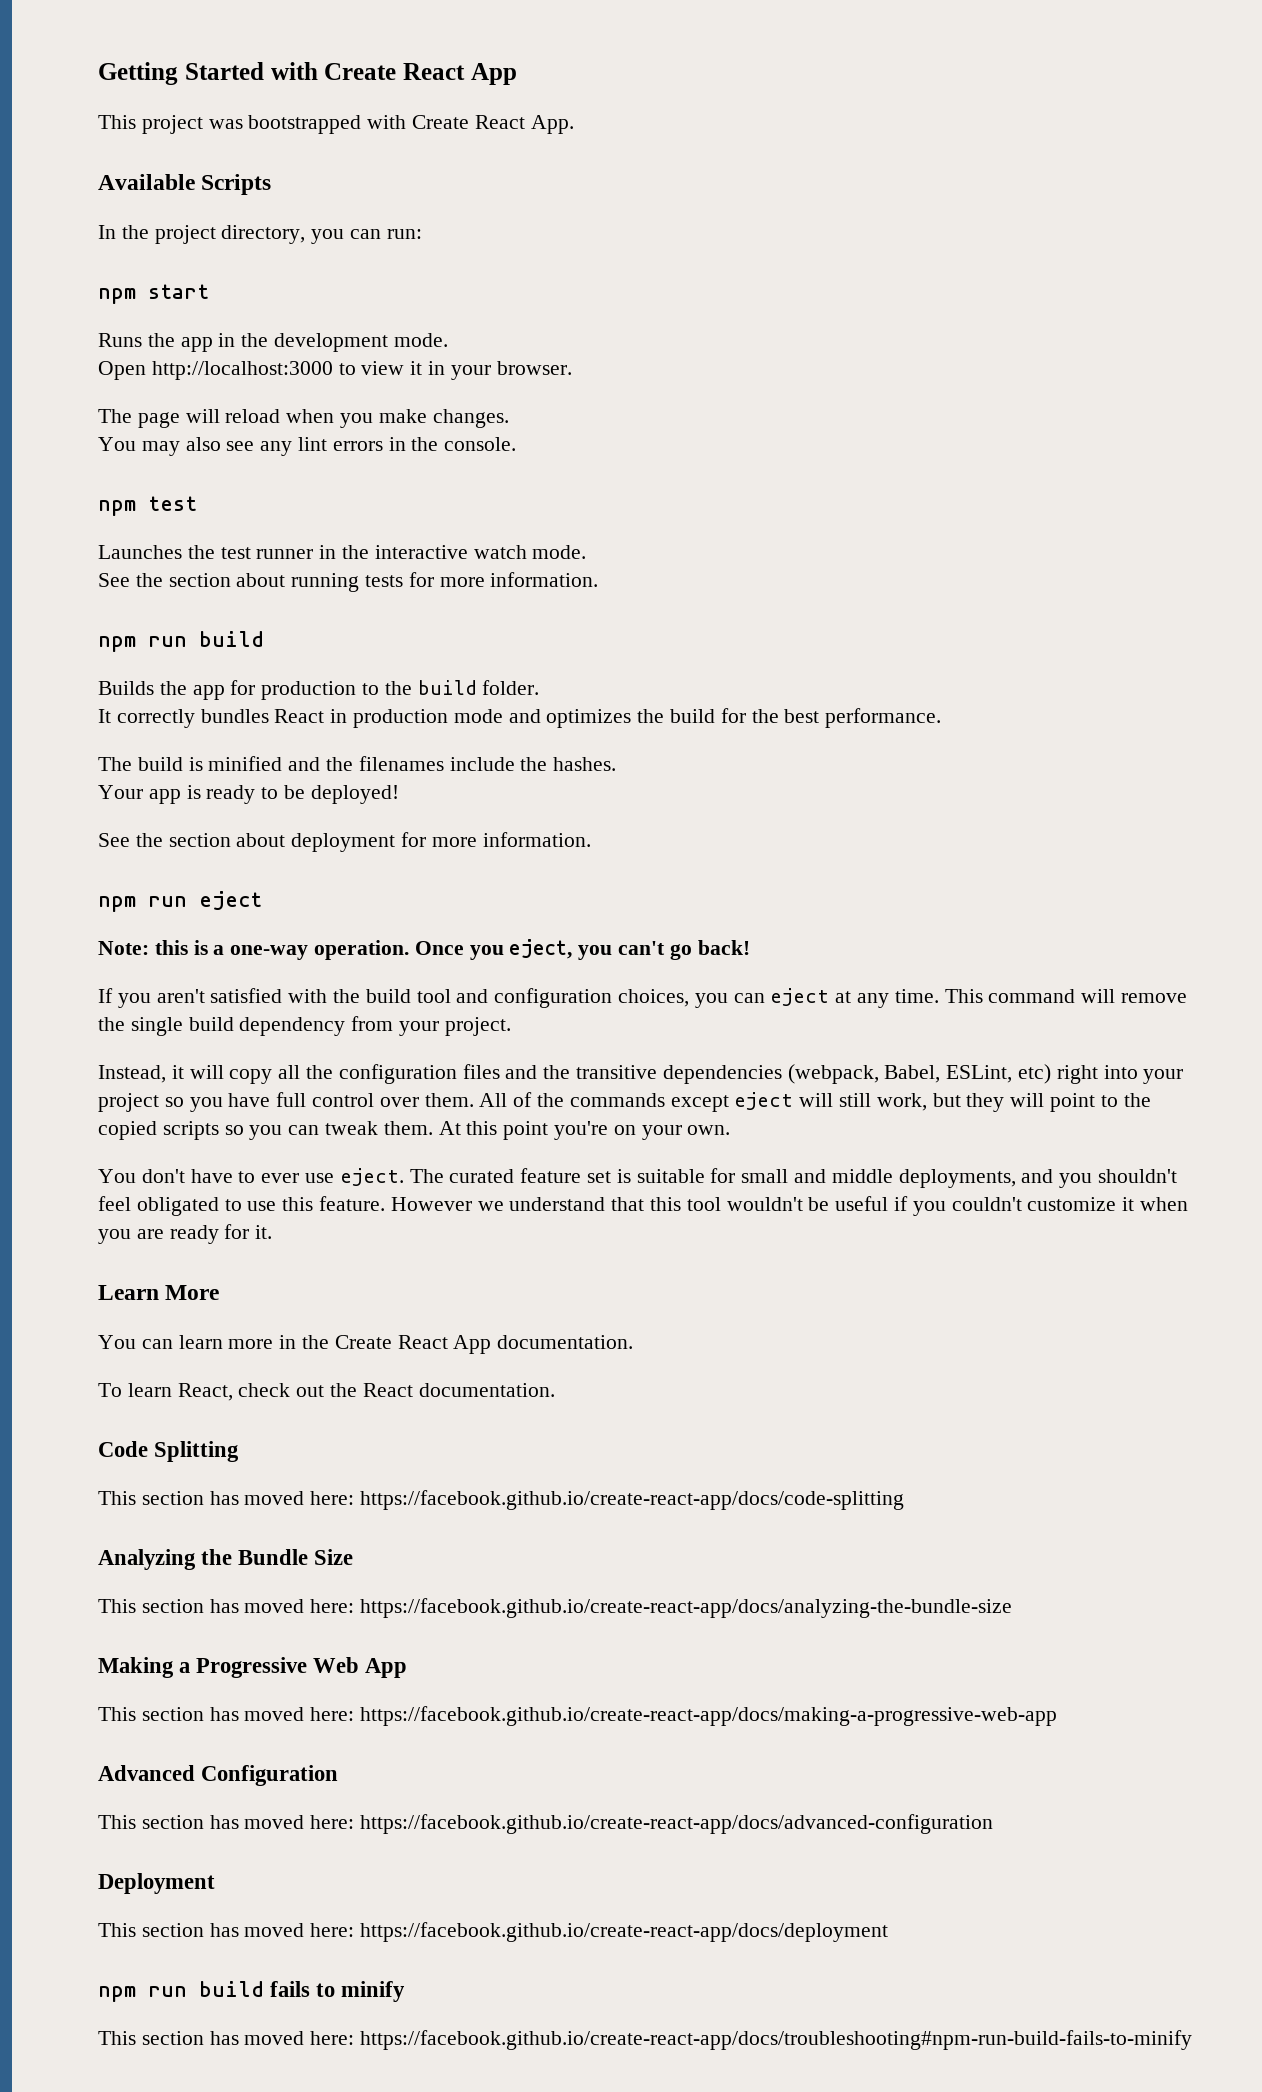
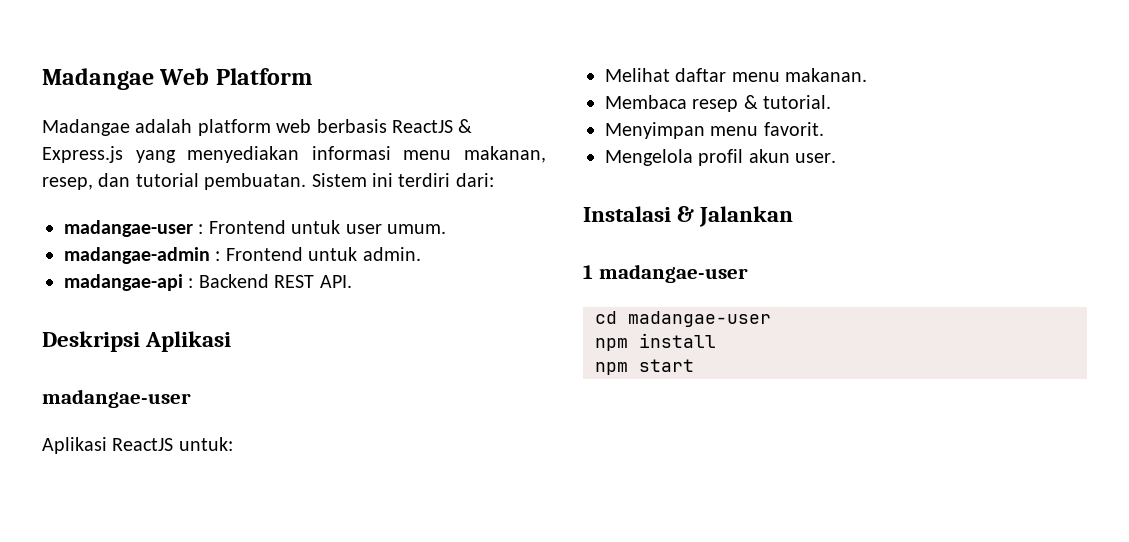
- Getting Started with Create React App
- This project was bootstrapped with Create React App.
- Available Scripts
- In the project directory, you can run:
+ Madangae Web Platform
+ Madangae adalah platform web berbasis ReactJS & Express.js yang menyediakan informasi menu makanan, resep, dan tutorial pembuatan. Sistem ini terdiri dari:
+ madangae-user : Frontend untuk user umum.
+ madangae-admin : Frontend untuk admin.
+ madangae-api : Backend REST API.
+ Deskripsi Aplikasi
+ madangae-user
+ Aplikasi ReactJS untuk:
+ Melihat daftar menu makanan.
+ Membaca resep & tutorial.
+ Menyimpan menu favorit.
+ Mengelola profil akun user.
+ Instalasi & Jalankan
+ 1 madangae-user
+ cd madangae-user
+ npm install
  npm start
- Runs the app in the development mode.
- Open http://localhost:3000 to view it in your browser.
- The page will reload when you make changes.
- You may also see any lint errors in the console.
- npm test
- Launches the test runner in the interactive watch mode.
- See the section about running tests for more information.
- npm run build
- Builds the app for production to the build folder.
- It correctly bundles React in production mode and optimizes the build for the best performance.
- The build is minified and the filenames include the hashes.
- Your app is ready to be deployed!
- See the section about deployment for more information.
- npm run eject
- Note: this is a one-way operation. Once you eject, you can't go back!
- If you aren't satisfied with the build tool and configuration choices, you can eject at any time. This command will remove the single build dependency from your project.
- Instead, it will copy all the configuration files and the transitive dependencies (webpack, Babel, ESLint, etc) right into your project so you have full control over them. All of the commands except eject will still work, but they will point to the copied scripts so you can tweak them. At this point you're on your own.
- You don't have to ever use eject. The curated feature set is suitable for small and middle deployments, and you shouldn't feel obligated to use this feature. However we understand that this tool wouldn't be useful if you couldn't customize it when you are ready for it.
- Learn More
- You can learn more in the Create React App documentation.
- To learn React, check out the React documentation.
- Code Splitting
- This section has moved here: https://facebook.github.io/create-react-app/docs/code-splitting
- Analyzing the Bundle Size
- This section has moved here: https://facebook.github.io/create-react-app/docs/analyzing-the-bundle-size
- Making a Progressive Web App
- This section has moved here: https://facebook.github.io/create-react-app/docs/making-a-progressive-web-app
- Advanced Configuration
- This section has moved here: https://facebook.github.io/create-react-app/docs/advanced-configuration
- Deployment
- This section has moved here: https://facebook.github.io/create-react-app/docs/deployment
- npm run build fails to minify
- This section has moved here: https://facebook.github.io/create-react-app/docs/troubleshooting#npm-run-build-fails-to-minify

